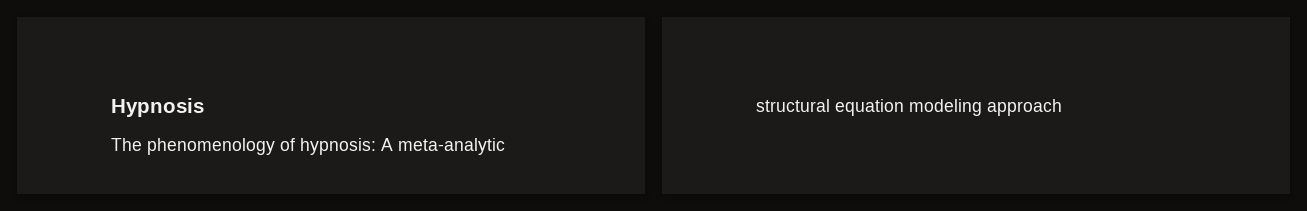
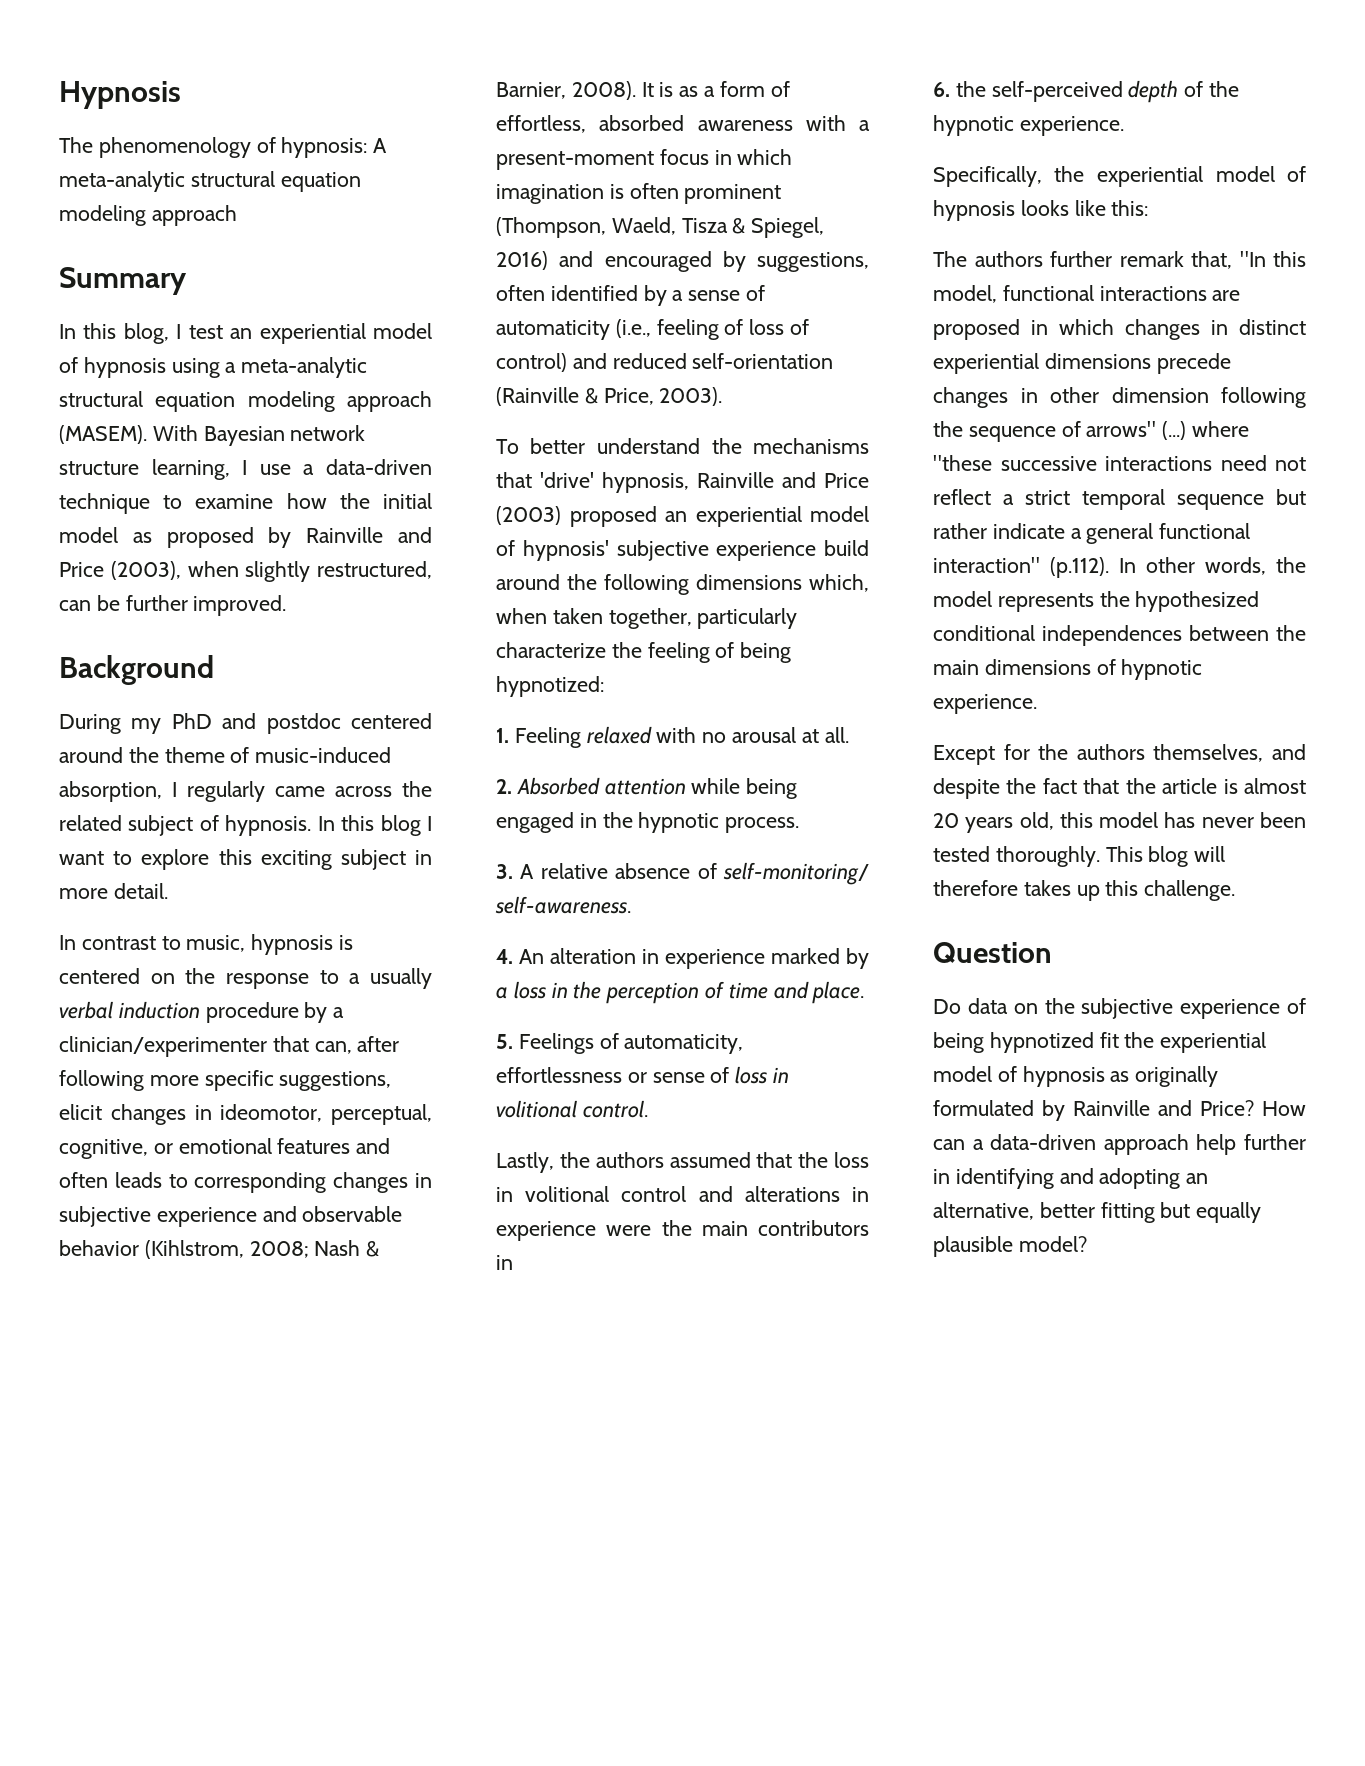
+ Summary
+ In this blog, I test an experiential model of hypnosis using a meta-analytic structural equation modeling approach (MASEM). With Bayesian network structure learning, I use a data-driven technique to examine how the initial model as proposed by Rainville and Price (2003), when slightly restructured, can be further improved.
+ Background
+ During my PhD and postdoc centered around the theme of music-induced absorption, I regularly came across the related subject of hypnosis. In this blog I want to explore this exciting subject in more detail.
+ In contrast to music, hypnosis is centered on the response to a usually verbal induction procedure by a clinician/experimenter that can, after following more specific suggestions, elicit changes in ideomotor, perceptual, cognitive, or emotional features and often leads to corresponding changes in subjective experience and observable behavior (Kihlstrom, 2008; Nash & Barnier, 2008). It is as a form of effortless, absorbed awareness with a present-moment focus in which imagination is often prominent (Thompson, Waeld, Tisza & Spiegel, 2016) and encouraged by suggestions, often identified by a sense of automaticity (i.e., feeling of loss of control) and reduced self-orientation (Rainville & Price, 2003).
+ To better understand the mechanisms that 'drive' hypnosis, Rainville and Price (2003) proposed an experiential model of hypnosis' subjective experience build around the following dimensions which, when taken together, particularly characterize the feeling of being hypnotized:
+ 1. Feeling relaxed with no arousal at all.
+ 2. Absorbed attention while being engaged in the hypnotic process.
+ 3. A relative absence of self-monitoring/ self-awareness.
+ 4. An alteration in experience marked by a loss in the perception of time and place.
+ 5. Feelings of automaticity, effortlessness or sense of loss in volitional control.
+ Lastly, the authors assumed that the loss in volitional control and alterations in experience were the main contributors in
+ 6. the self-perceived depth of the hypnotic experience.
+ Specifically, the experiential model of hypnosis looks like this:
+ The authors further remark that, "In this model, functional interactions are proposed in which changes in distinct experiential dimensions precede changes in other dimension following the sequence of arrows" (...) where "these successive interactions need not reflect a strict temporal sequence but rather indicate a general functional interaction" (p.112). In other words, the model represents the hypothesized conditional independences between the main dimensions of hypnotic experience.
+ Except for the authors themselves, and despite the fact that the article is almost 20 years old, this model has never been tested thoroughly. This blog will therefore takes up this challenge.
+ Question
+ Do data on the subjective experience of being hypnotized fit the experiential model of hypnosis as originally formulated by Rainville and Price? How can a data-driven approach help further in identifying and adopting an alternative, better fitting but equally plausible model?

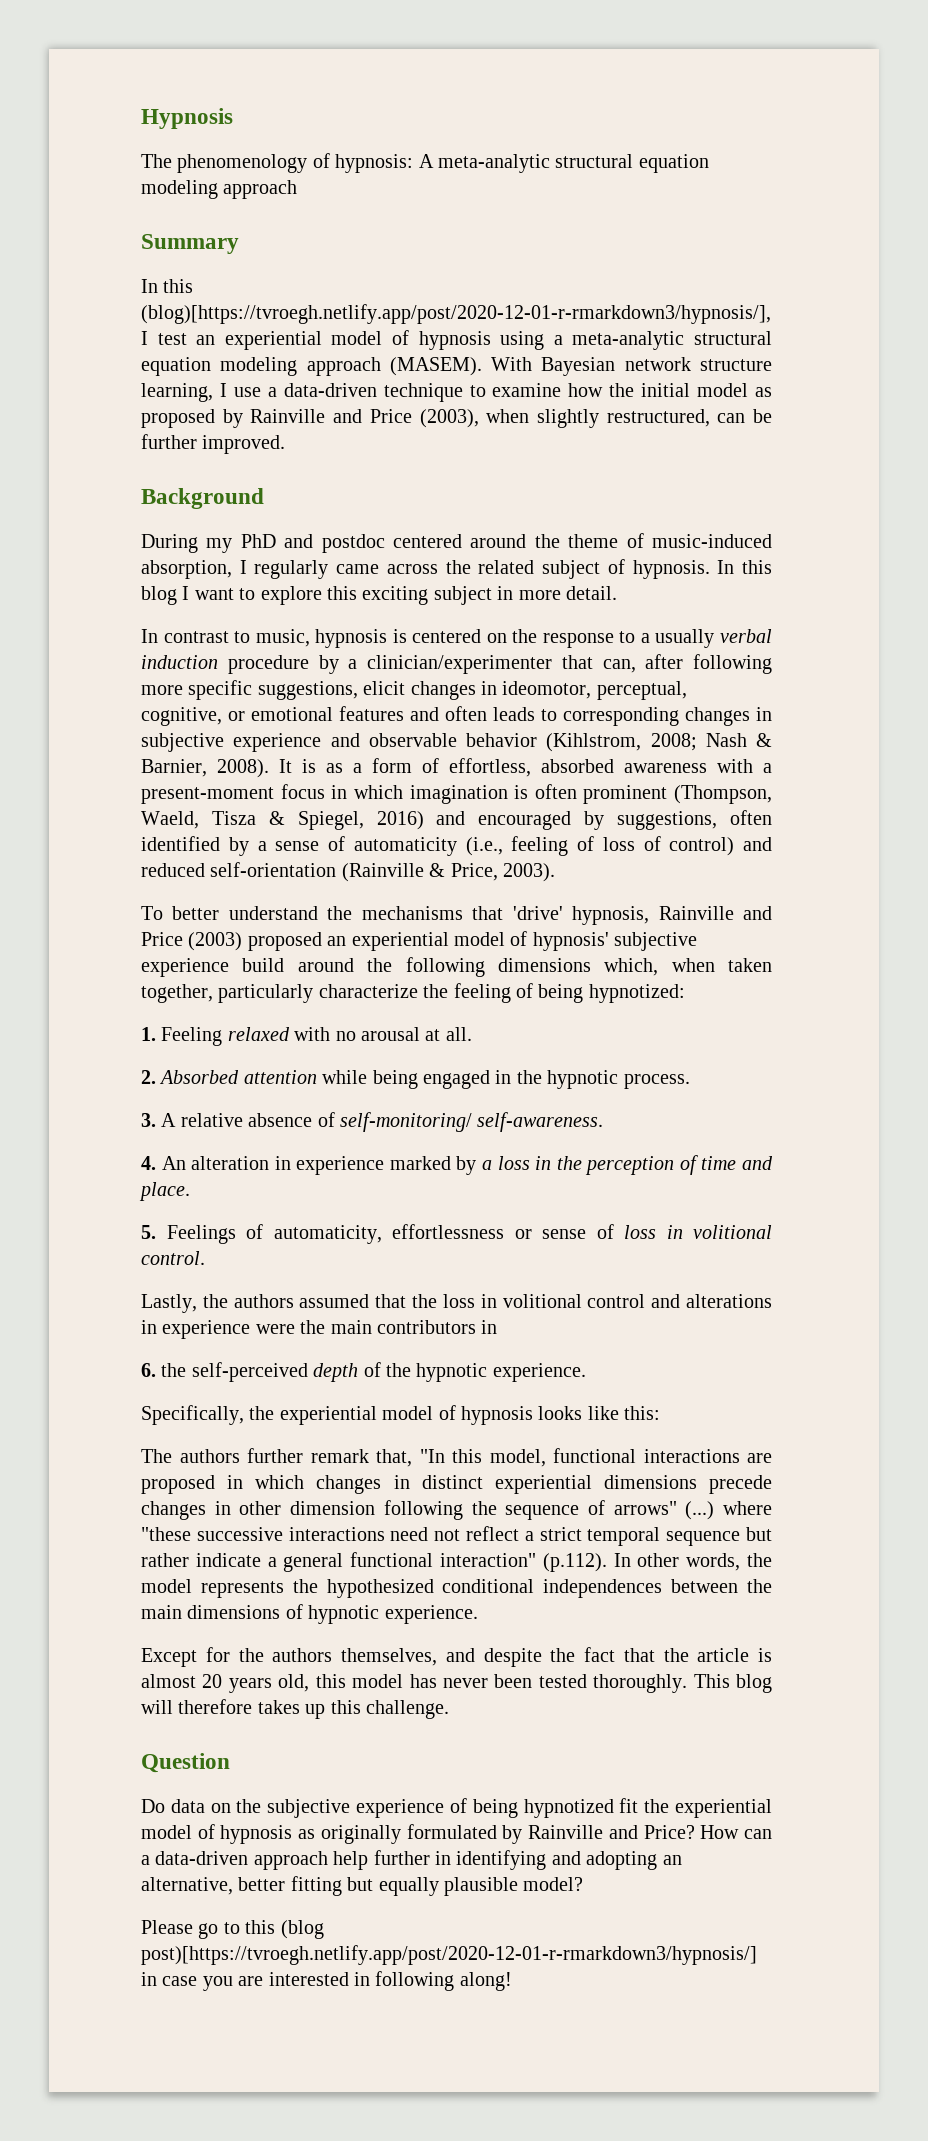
- In this blog, I test an experiential model of hypnosis using a meta-analytic structural equation modeling approach (MASEM).
+ In this (blog)[https://tvroegh.netlify.app/post/2020-12-01-r-rmarkdown3/hypnosis/], I test an experiential model of hypnosis using a meta-analytic structural equation modeling approach (MASEM).
+ Please go to this (blog post)[https://tvroegh.netlify.app/post/2020-12-01-r-rmarkdown3/hypnosis/] in case you are interested in following along!

